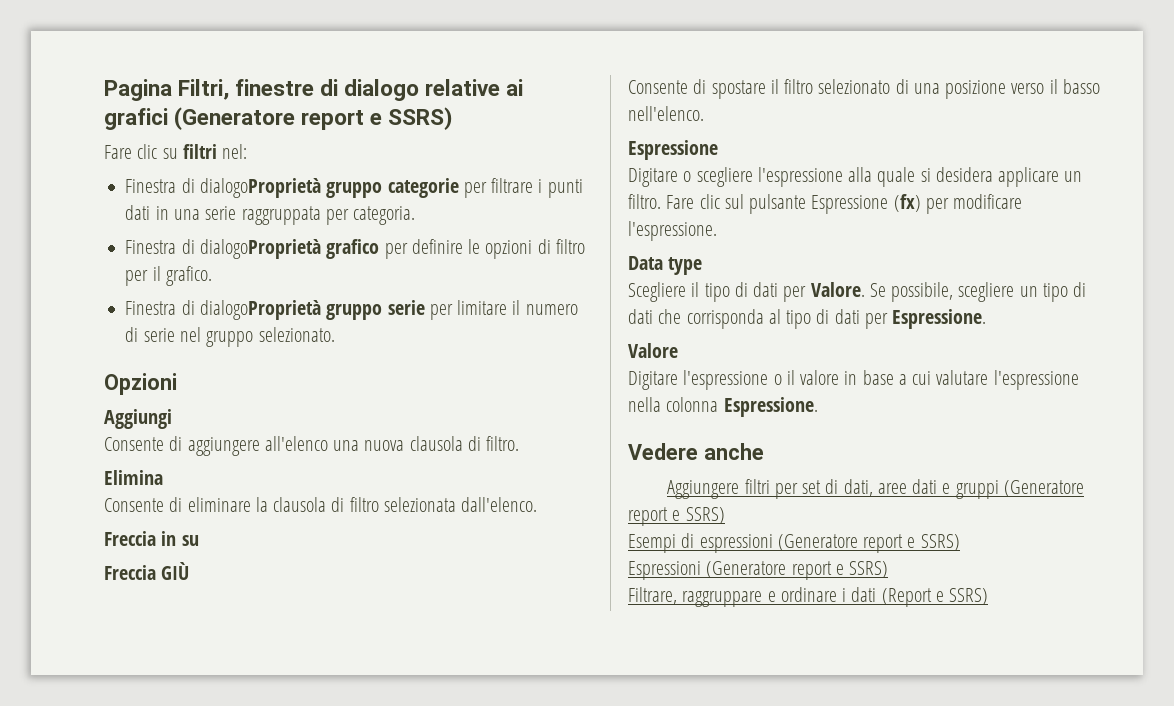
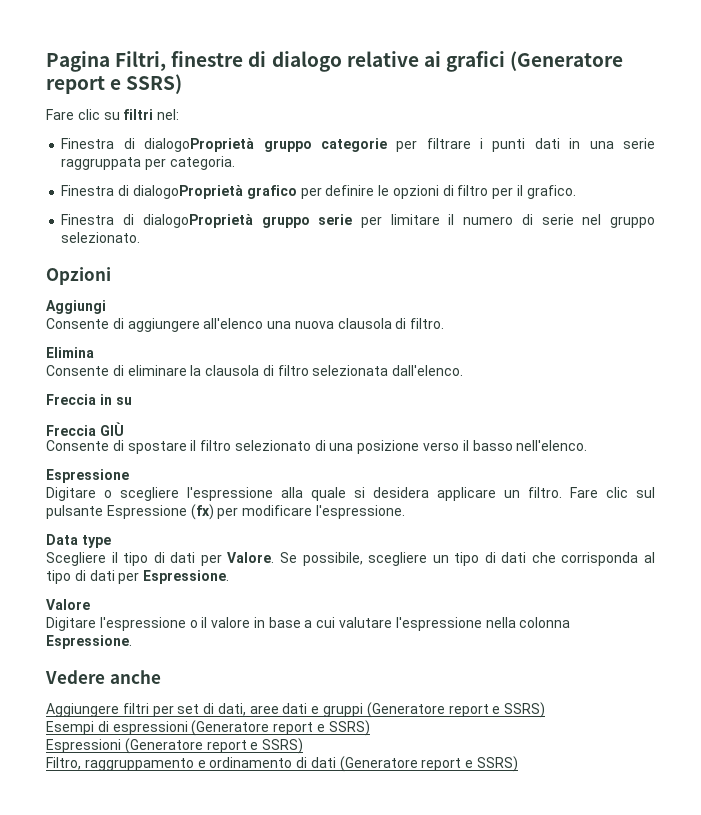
- Filtrare, raggruppare e ordinare i dati (Report e SSRS)
+ Filtro, raggruppamento e ordinamento di dati (Generatore report e SSRS)

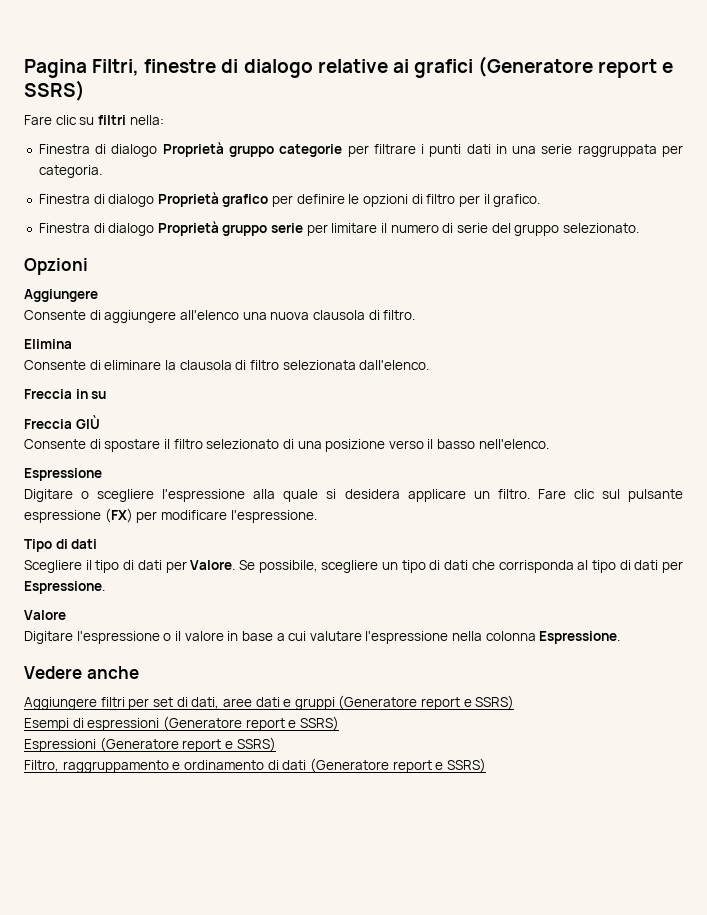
- Fare clic su filtri nel:
- Finestra di dialogoProprietà gruppo categorie per filtrare i punti dati in una serie raggruppata per categoria.
+ Fare clic su filtri nella:
+ Finestra di dialogo Proprietà gruppo categorie per filtrare i punti dati in una serie raggruppata per categoria.
- Finestra di dialogoProprietà grafico per definire le opzioni di filtro per il grafico.
+ Finestra di dialogo Proprietà grafico per definire le opzioni di filtro per il grafico.
- Finestra di dialogoProprietà gruppo serie per limitare il numero di serie nel gruppo selezionato.
+ Finestra di dialogo Proprietà gruppo serie per limitare il numero di serie del gruppo selezionato.
  Opzioni
- Aggiungi
+ Aggiungere
- Fare clic sul pulsante Espressione (fx) per modificare l'espressione.
+ Fare clic sul pulsante espressione (FX) per modificare l'espressione.
- Data type
+ Tipo di dati

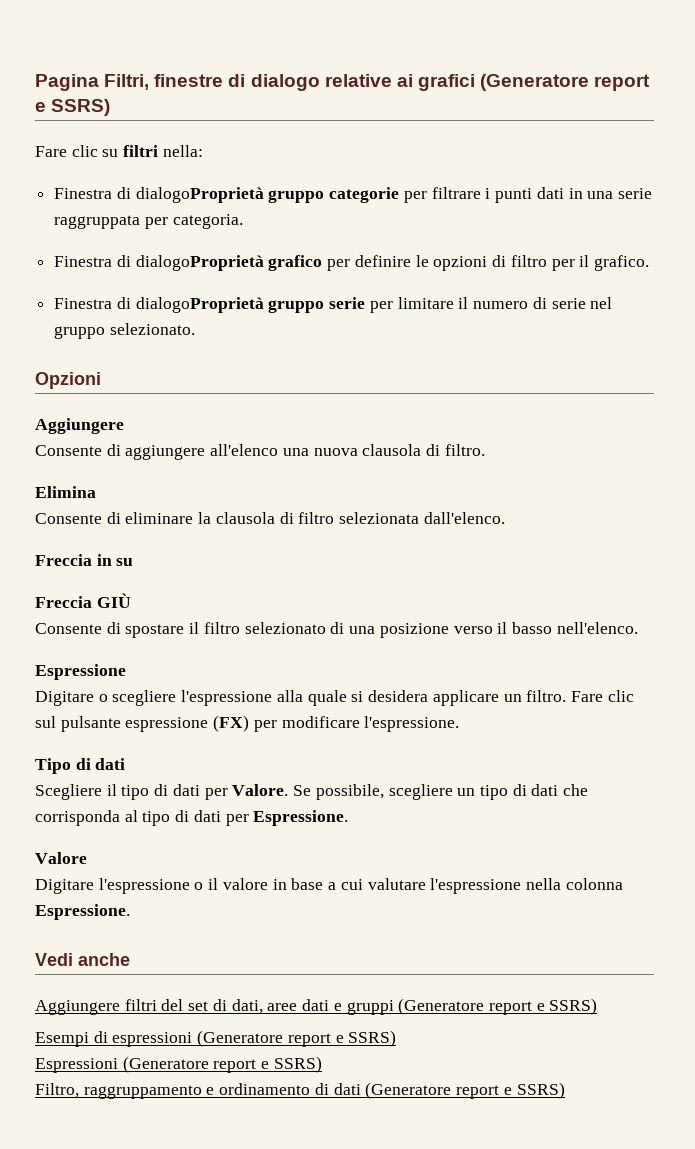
- Finestra di dialogo Proprietà gruppo categorie per filtrare i punti dati in una serie raggruppata per categoria.
+ Finestra di dialogoProprietà gruppo categorie per filtrare i punti dati in una serie raggruppata per categoria.
- Finestra di dialogo Proprietà grafico per definire le opzioni di filtro per il grafico.
+ Finestra di dialogoProprietà grafico per definire le opzioni di filtro per il grafico.
- Finestra di dialogo Proprietà gruppo serie per limitare il numero di serie del gruppo selezionato.
+ Finestra di dialogoProprietà gruppo serie per limitare il numero di serie nel gruppo selezionato.
- Vedere anche
+ Vedi anche
- Aggiungere filtri per set di dati, aree dati e gruppi (Generatore report e SSRS)
+ Aggiungere filtri del set di dati, aree dati e gruppi (Generatore report e SSRS)

